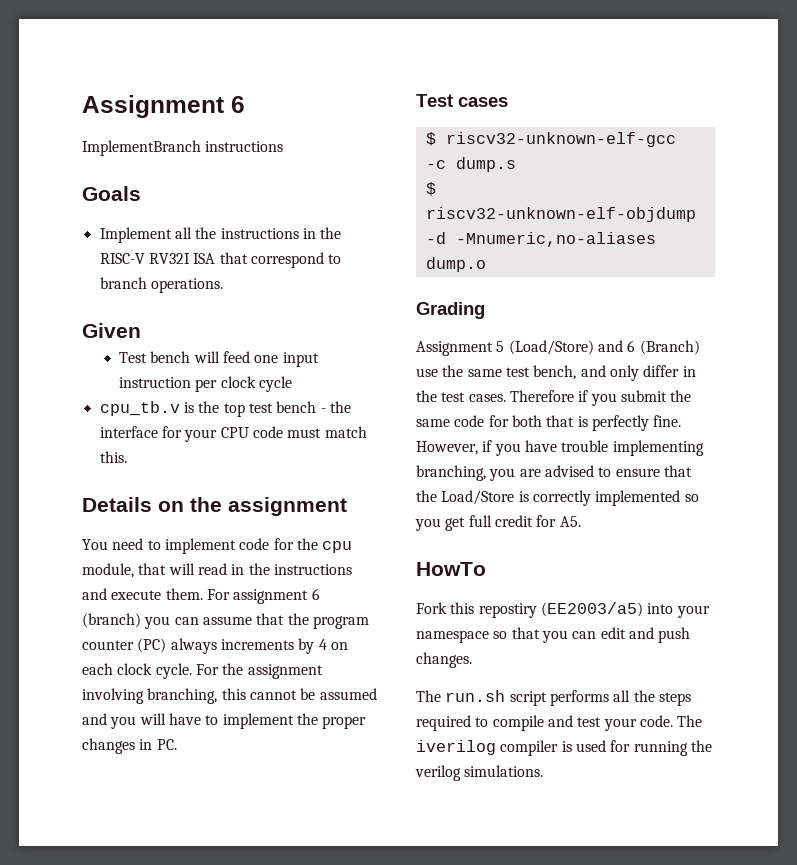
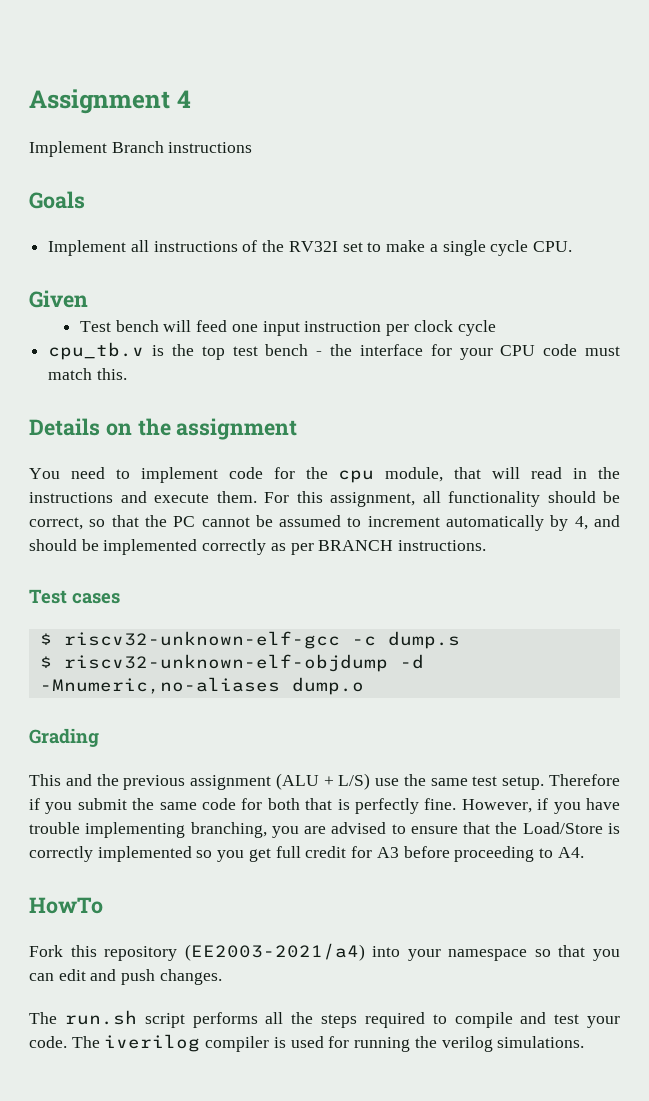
- Assignment 6
- ImplementBranch instructions
+ Assignment 4
+ Implement Branch instructions
- Implement all the instructions in the RISC-V RV32I ISA that correspond to branch operations.
+ Implement all instructions of the RV32I set to make a single cycle CPU.
- For assignment 6 (branch) you can assume that the program counter (PC) always increments by 4 on each clock cycle. For the assignment involving branching, this cannot be assumed and you will have to implement the proper changes in PC.
+ For this assignment, all functionality should be correct, so that the PC cannot be assumed to increment automatically by 4, and should be implemented correctly as per BRANCH instructions.
- Assignment 5 (Load/Store) and 6 (Branch) use the same test bench, and only differ in the test cases.
+ This and the previous assignment (ALU + L/S) use the same test setup.
- However, if you have trouble implementing branching, you are advised to ensure that the Load/Store is correctly implemented so you get full credit for A5.
+ However, if you have trouble implementing branching, you are advised to ensure that the Load/Store is correctly implemented so you get full credit for A3 before proceeding to A4.
- Fork this repostiry (EE2003/a5) into your namespace so that you can edit and push changes.
+ Fork this repository (EE2003-2021/a4) into your namespace so that you can edit and push changes.

